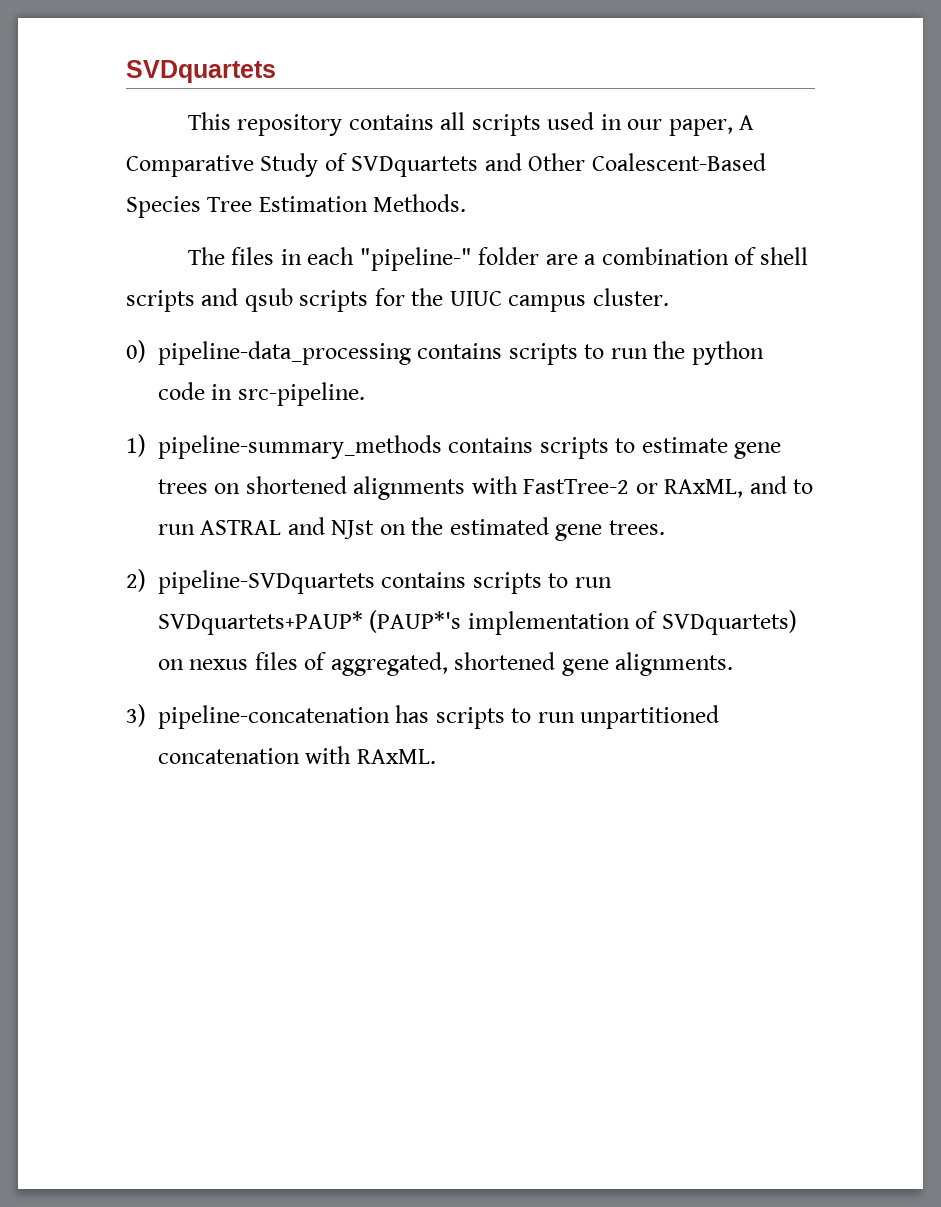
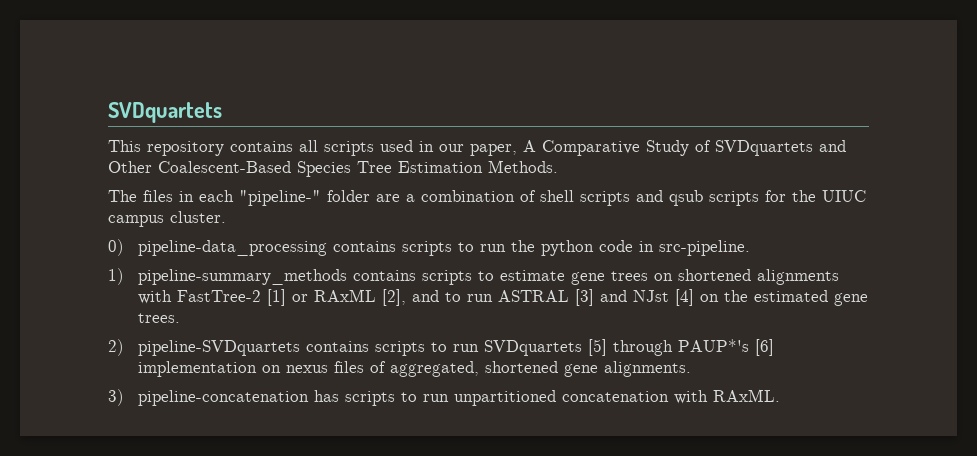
- 1) pipeline-summary_methods contains scripts to estimate gene trees on shortened alignments with FastTree-2 or RAxML, and to run ASTRAL and NJst on the estimated gene trees.
+ 1) pipeline-summary_methods contains scripts to estimate gene trees on shortened alignments with FastTree-2 [1] or RAxML [2], and to run ASTRAL [3] and NJst [4] on the estimated gene trees.
- 2) pipeline-SVDquartets contains scripts to run SVDquartets+PAUP* (PAUP*'s implementation of SVDquartets) on nexus files of aggregated, shortened gene alignments.
+ 2) pipeline-SVDquartets contains scripts to run SVDquartets [5] through PAUP*'s [6] implementation on nexus files of aggregated, shortened gene alignments.

